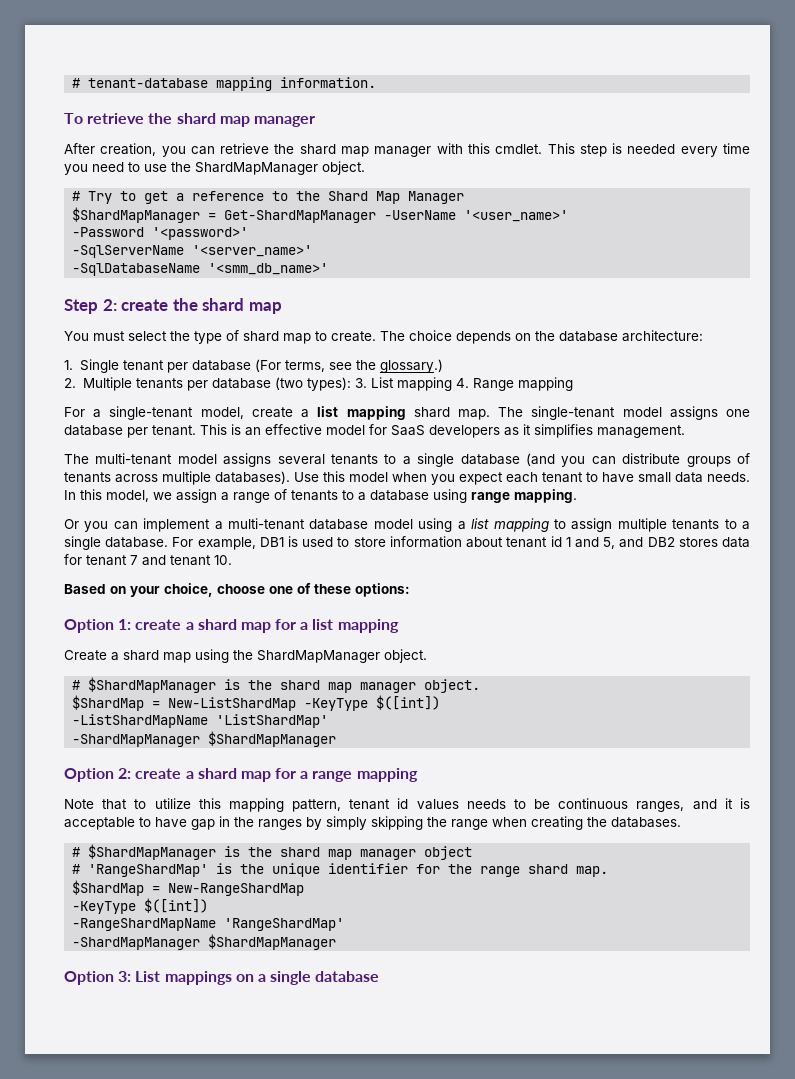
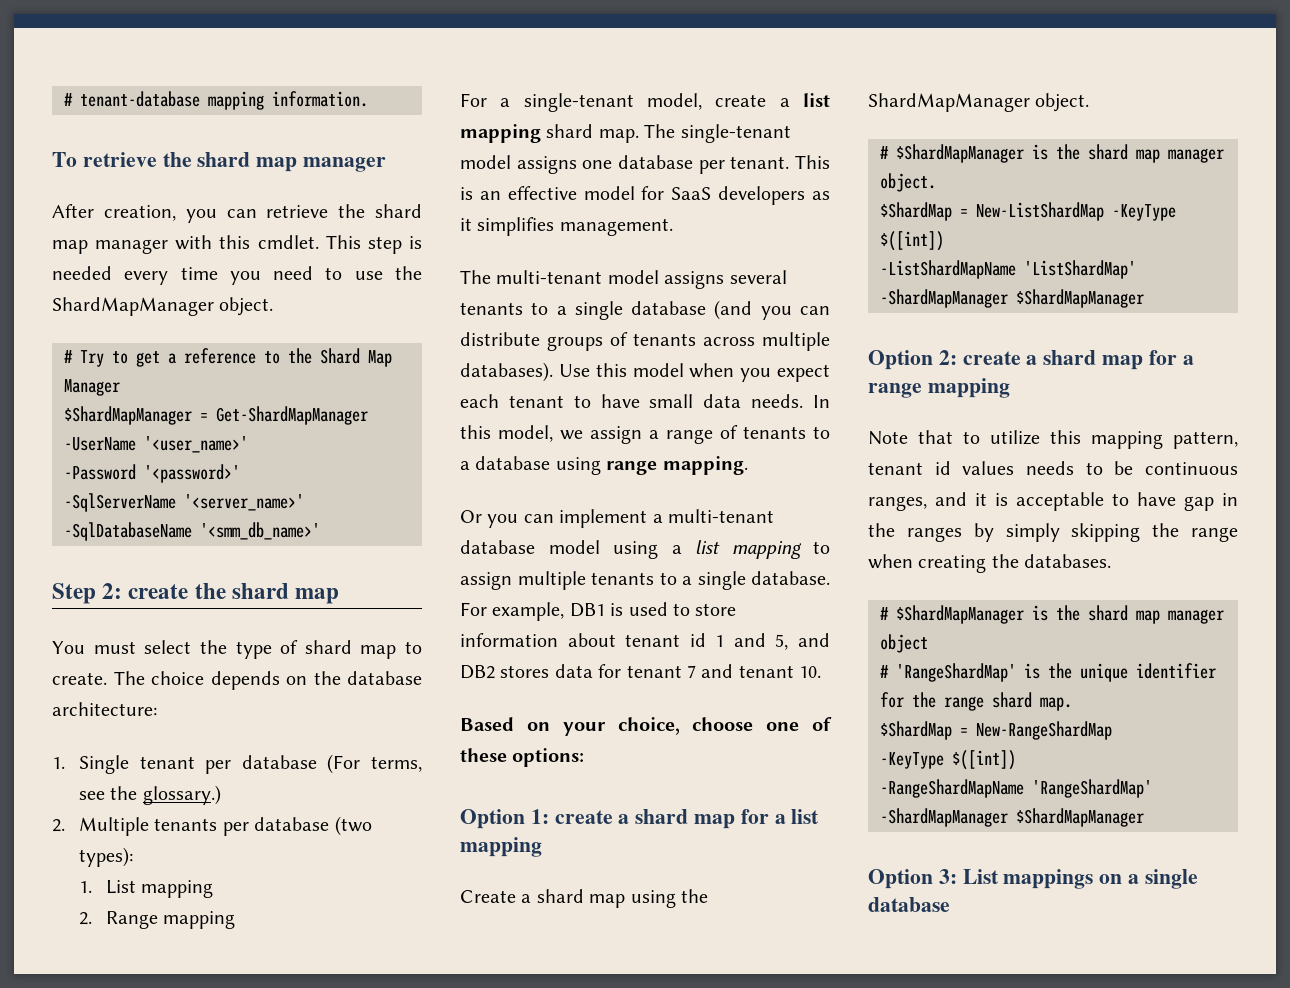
- 2. Multiple tenants per database (two types): 3. List mapping 4. Range mapping
+ 2. Multiple tenants per database (two types):
+ 1. List mapping
+ 2. Range mapping

